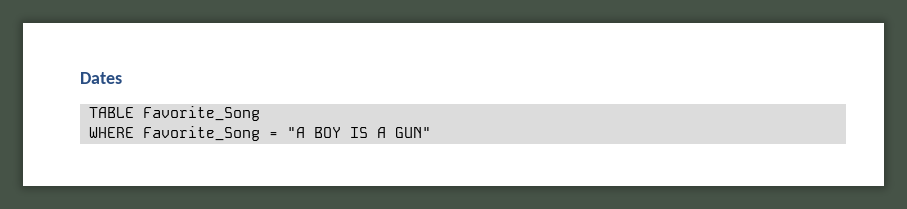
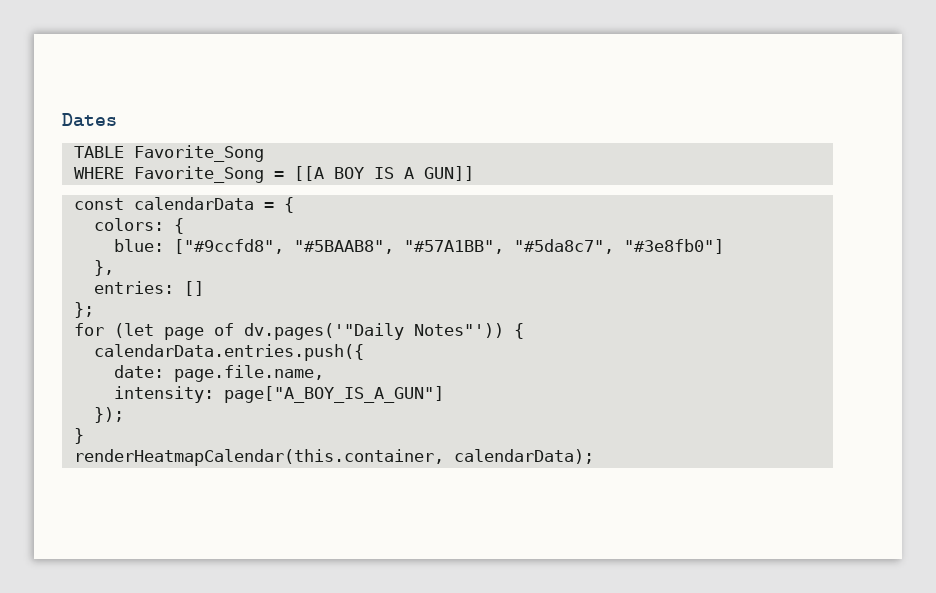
- WHERE Favorite_Song = "A BOY IS A GUN"
+ WHERE Favorite_Song = [[A BOY IS A GUN]]
+ const calendarData = {
+ colors: {
+ blue: ["#9ccfd8", "#5BAAB8", "#57A1BB", "#5da8c7", "#3e8fb0"]
+ },
+ entries: []
+ };
+ for (let page of dv.pages('"Daily Notes"')) {
+ calendarData.entries.push({
+ date: page.file.name,
+ intensity: page["A_BOY_IS_A_GUN"]
+ });
+ }
+ renderHeatmapCalendar(this.container, calendarData);

